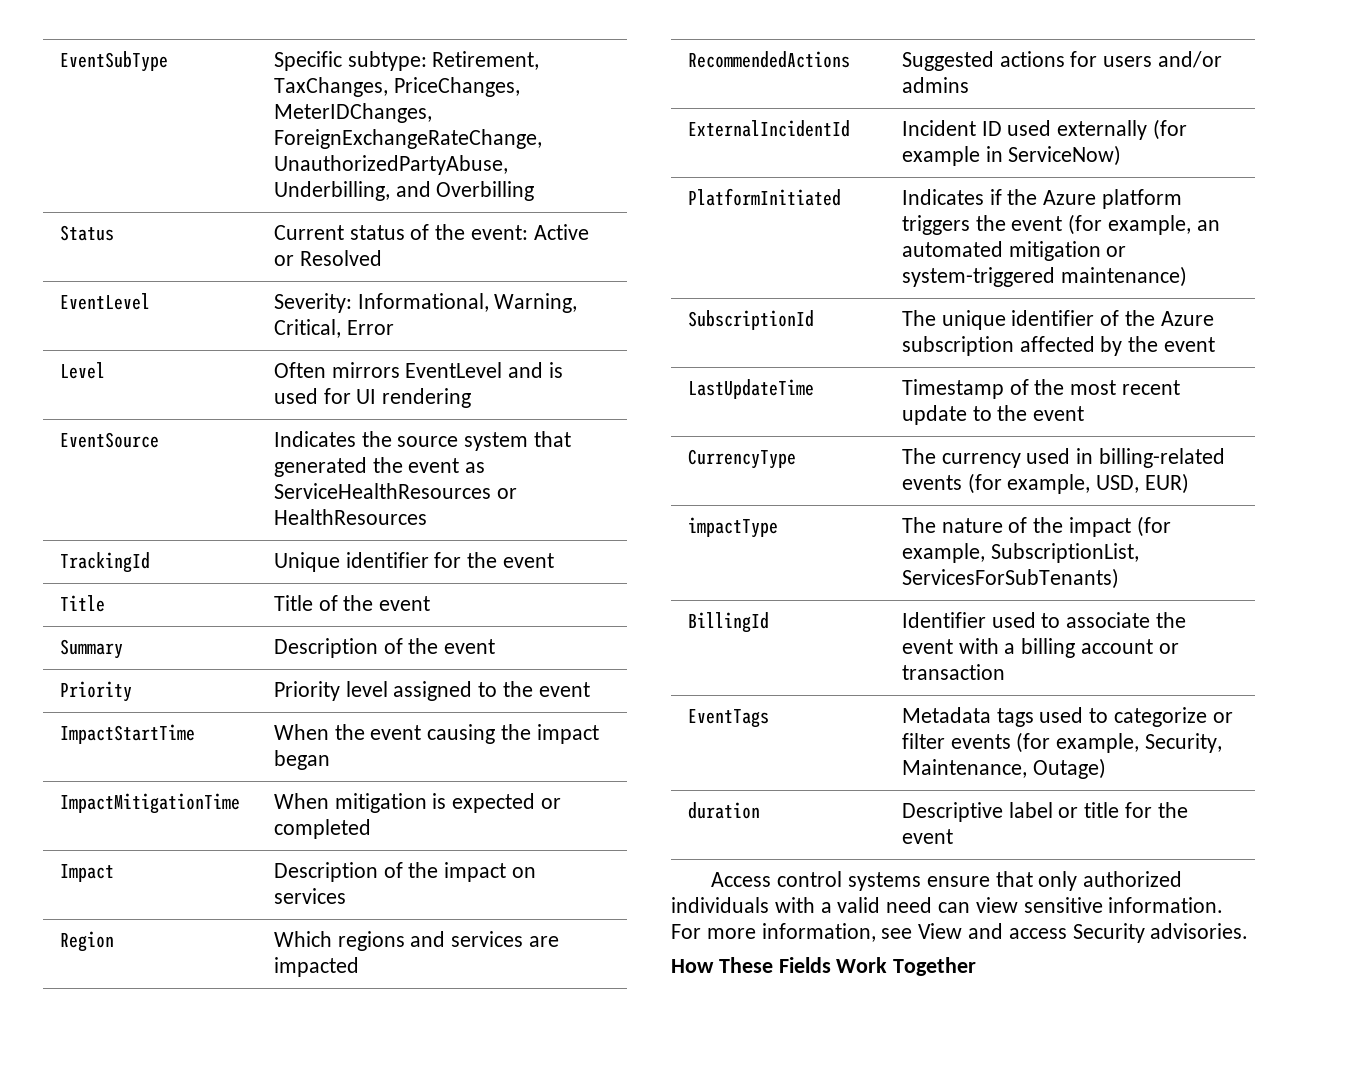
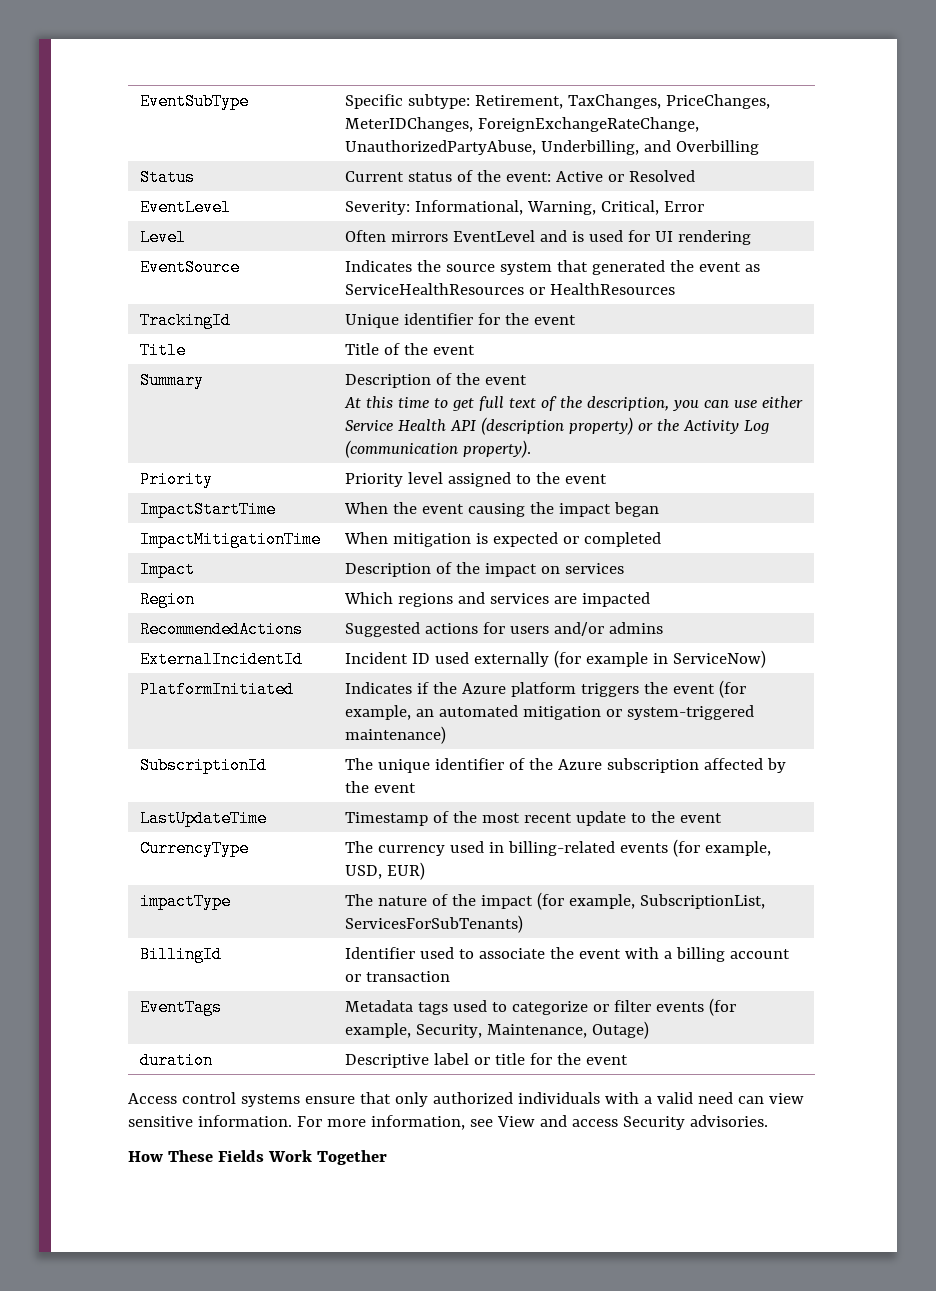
  Summary | Description of the event
+ At this time to get full text of the description, you can use either Service Health API (description property) or the Activity Log (communication property).

